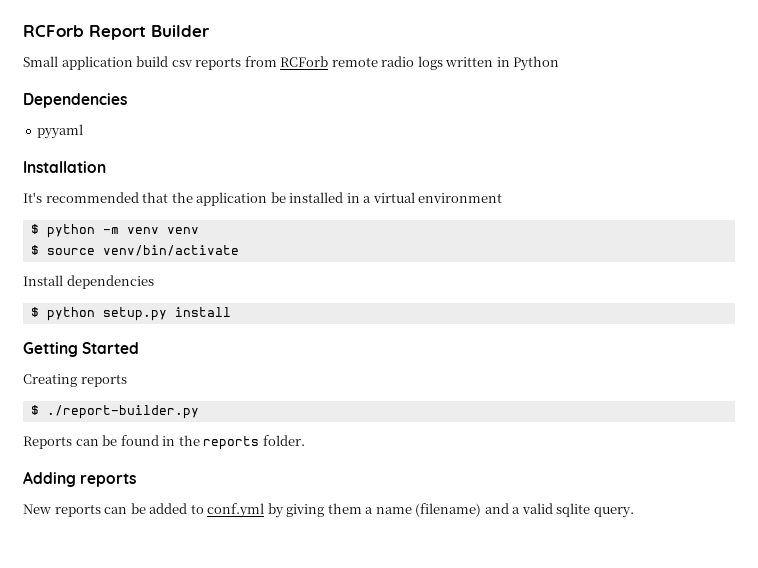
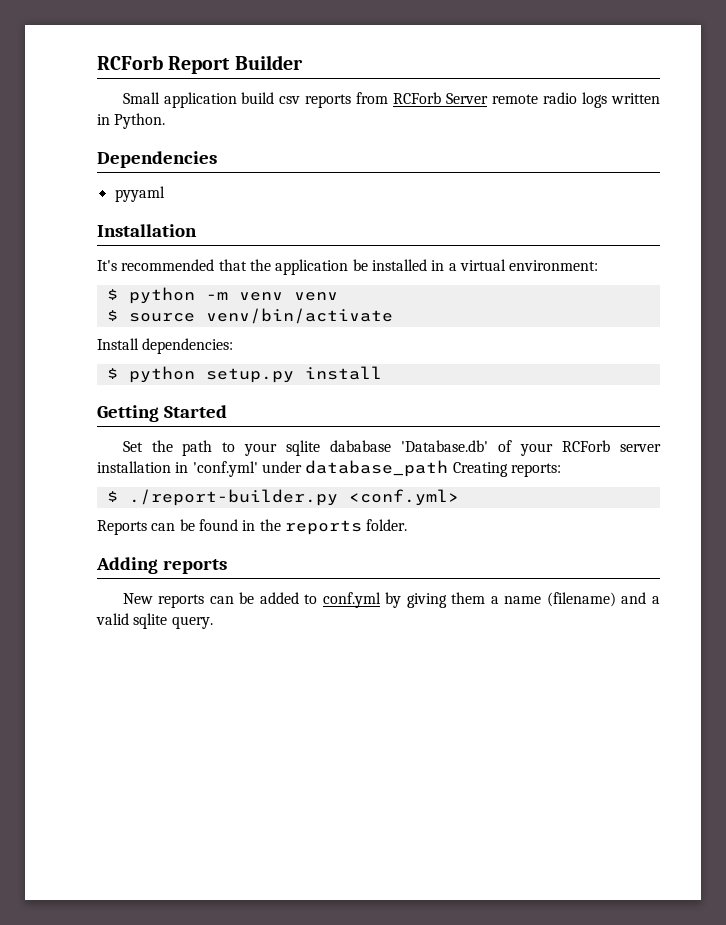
- Small application build csv reports from RCForb remote radio logs written in Python
+ Small application build csv reports from RCForb Server remote radio logs written in Python.
- It's recommended that the application be installed in a virtual environment
+ It's recommended that the application be installed in a virtual environment:
- Install dependencies
+ Install dependencies:
- Creating reports
+ Set the path to your sqlite dababase 'Database.db' of your RCForb server installation in 'conf.yml' under database_path Creating reports:
- $ ./report-builder.py
+ $ ./report-builder.py <conf.yml>

